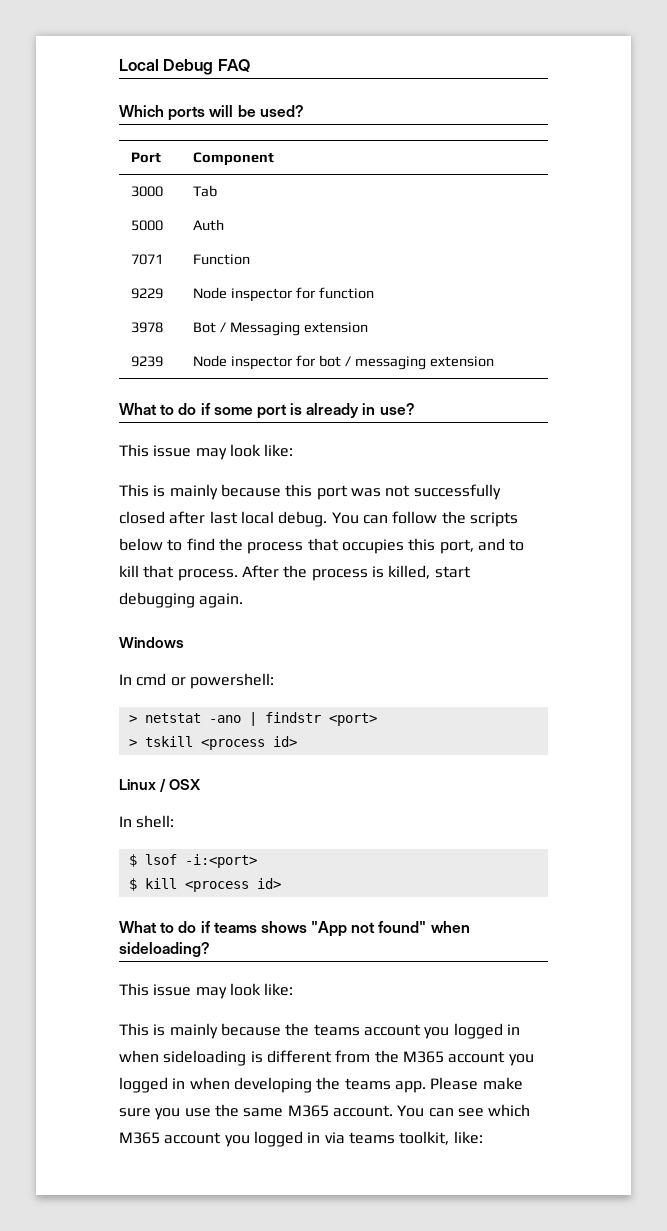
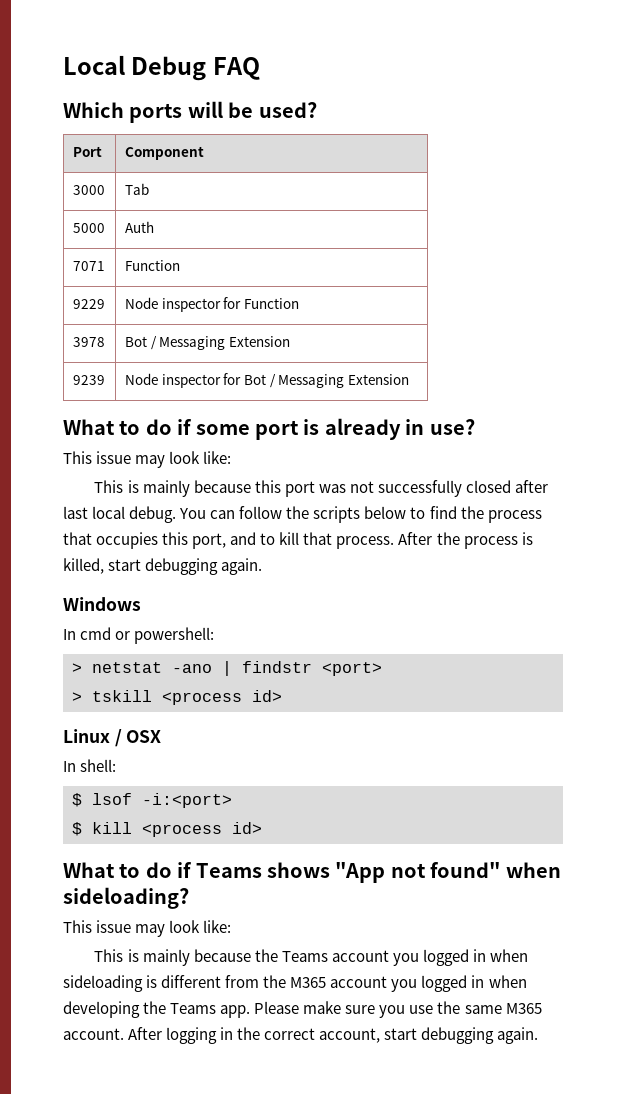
- 9229 | Node inspector for function
+ 9229 | Node inspector for Function
- 3978 | Bot / Messaging extension
+ 3978 | Bot / Messaging Extension
- 9239 | Node inspector for bot / messaging extension
+ 9239 | Node inspector for Bot / Messaging Extension
- What to do if teams shows "App not found" when sideloading?
+ What to do if Teams shows "App not found" when sideloading?
- This is mainly because the teams account you logged in when sideloading is different from the M365 account you logged in when developing the teams app.
+ This is mainly because the Teams account you logged in when sideloading is different from the M365 account you logged in when developing the Teams app.
- You can see which M365 account you logged in via teams toolkit, like:
+ After logging in the correct account, start debugging again.

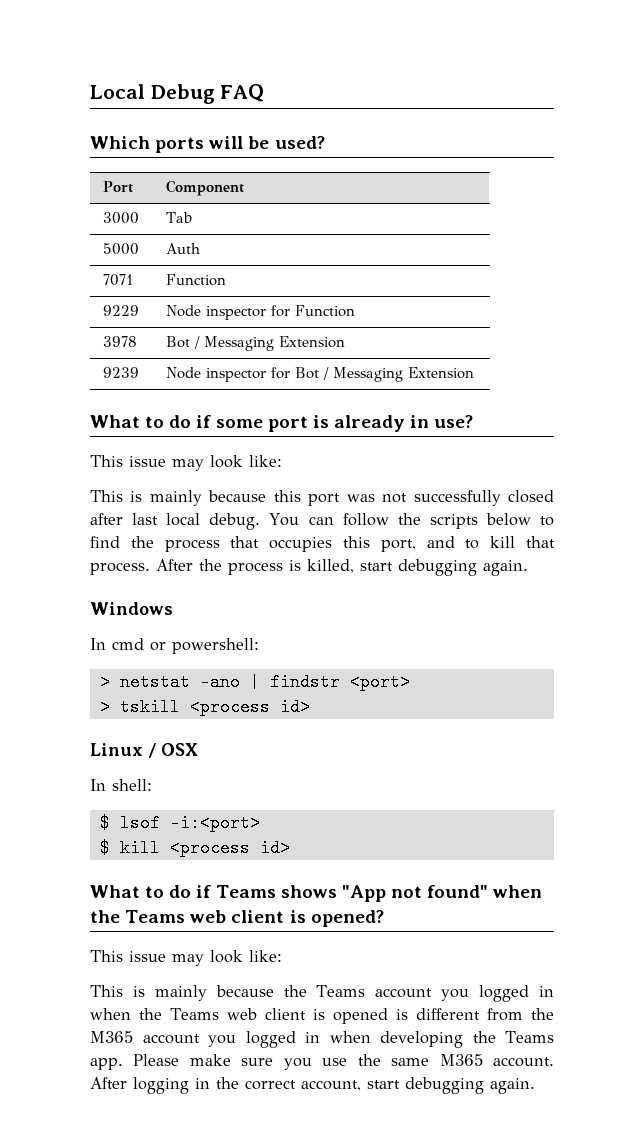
- What to do if Teams shows "App not found" when sideloading?
+ What to do if Teams shows "App not found" when the Teams web client is opened?
- This is mainly because the Teams account you logged in when sideloading is different from the M365 account you logged in when developing the Teams app.
+ This is mainly because the Teams account you logged in when the Teams web client is opened is different from the M365 account you logged in when developing the Teams app.

